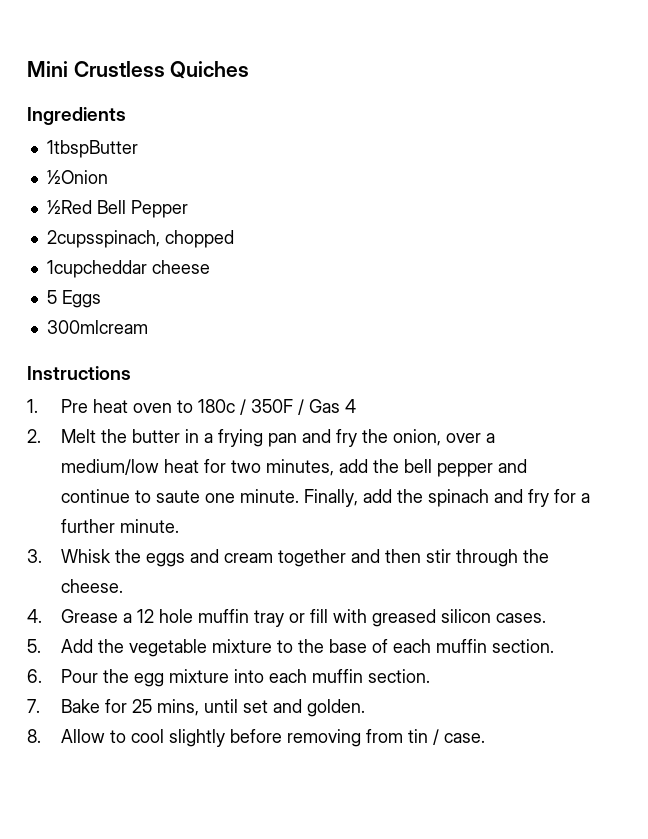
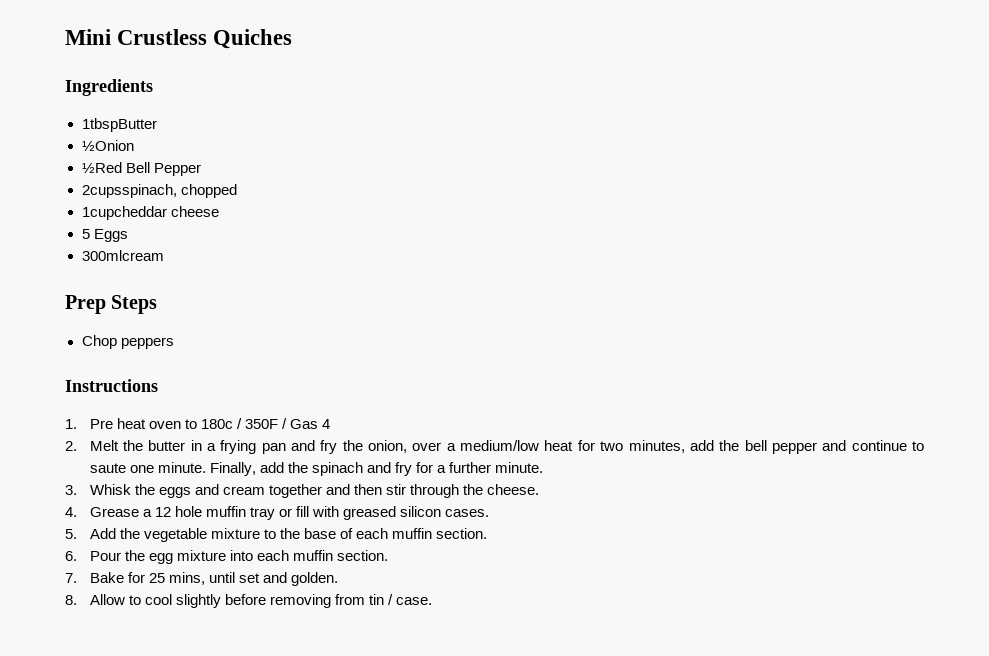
+ Prep Steps
+ Chop peppers

